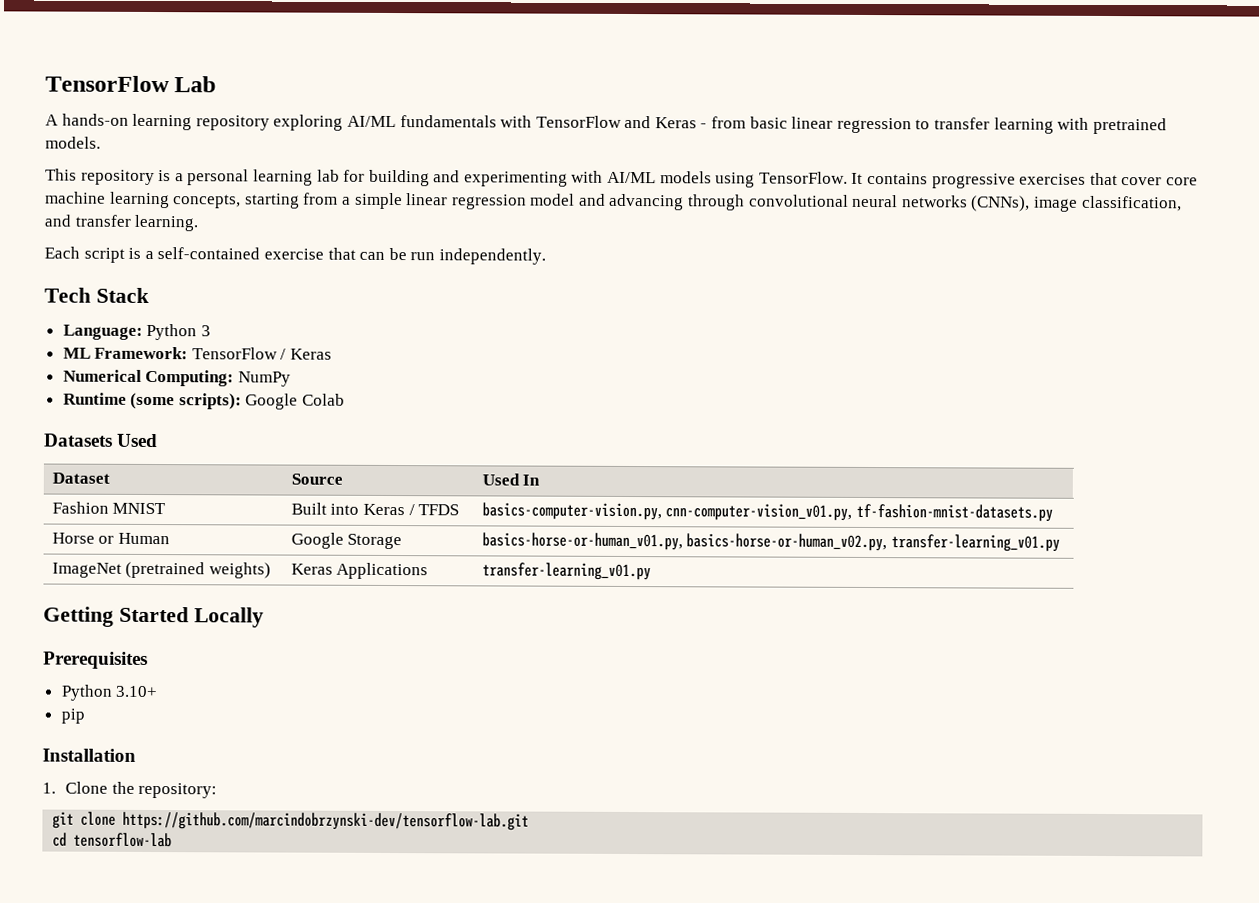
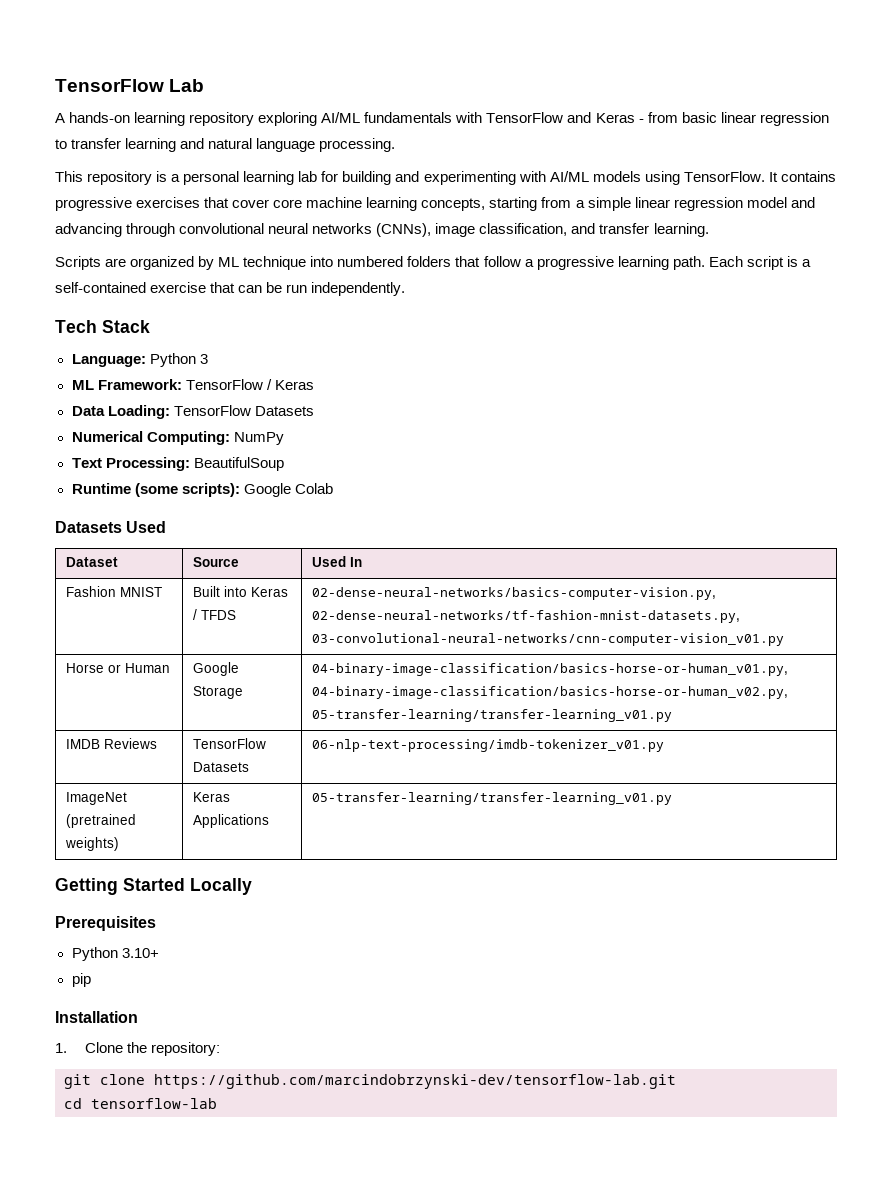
- A hands-on learning repository exploring AI/ML fundamentals with TensorFlow and Keras - from basic linear regression to transfer learning with pretrained models.
+ A hands-on learning repository exploring AI/ML fundamentals with TensorFlow and Keras - from basic linear regression to transfer learning and natural language processing.
+ Scripts are organized by ML technique into numbered folders that follow a progressive learning path.
+ Data Loading: TensorFlow Datasets
+ Text Processing: BeautifulSoup
- Fashion MNIST | Built into Keras / TFDS | basics-computer-vision.py, cnn-computer-vision_v01.py, tf-fashion-mnist-datasets.py
+ Fashion MNIST | Built into Keras / TFDS | 02-dense-neural-networks/basics-computer-vision.py, 02-dense-neural-networks/tf-fashion-mnist-datasets.py, 03-convolutional-neural-networks/cnn-computer-vision_v01.py
- Horse or Human | Google Storage | basics-horse-or-human_v01.py, basics-horse-or-human_v02.py, transfer-learning_v01.py
+ Horse or Human | Google Storage | 04-binary-image-classification/basics-horse-or-human_v01.py, 04-binary-image-classification/basics-horse-or-human_v02.py, 05-transfer-learning/transfer-learning_v01.py
+ IMDB Reviews | TensorFlow Datasets | 06-nlp-text-processing/imdb-tokenizer_v01.py
- ImageNet (pretrained weights) | Keras Applications | transfer-learning_v01.py
+ ImageNet (pretrained weights) | Keras Applications | 05-transfer-learning/transfer-learning_v01.py

